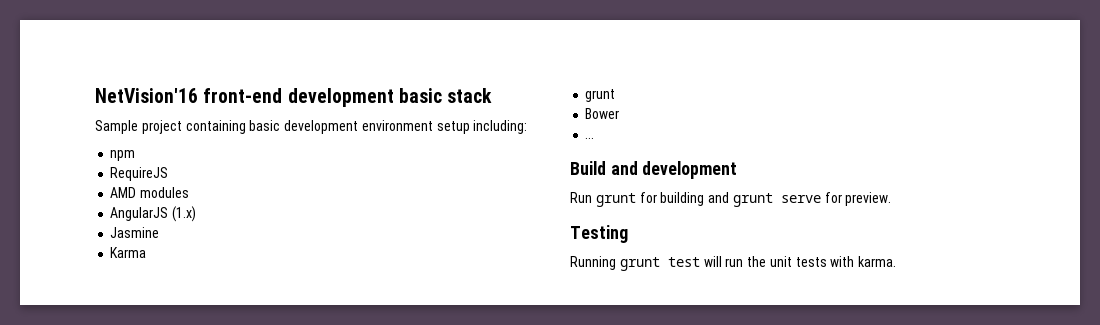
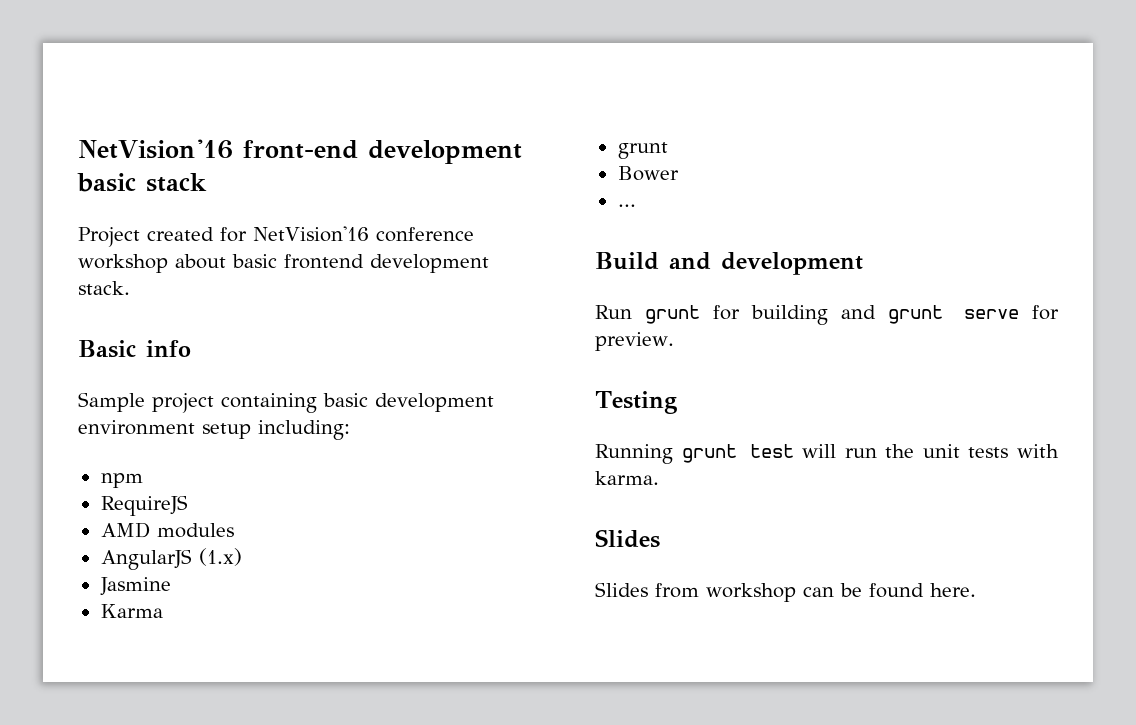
+ Project created for NetVision'16 conference workshop about basic frontend development stack.
+ Basic info
  Running grunt test will run the unit tests with karma.
+ Slides
+ Slides from workshop can be found here.

